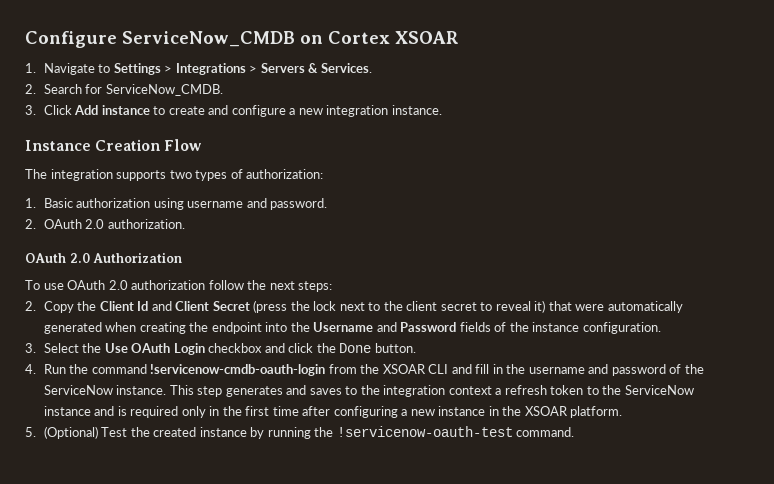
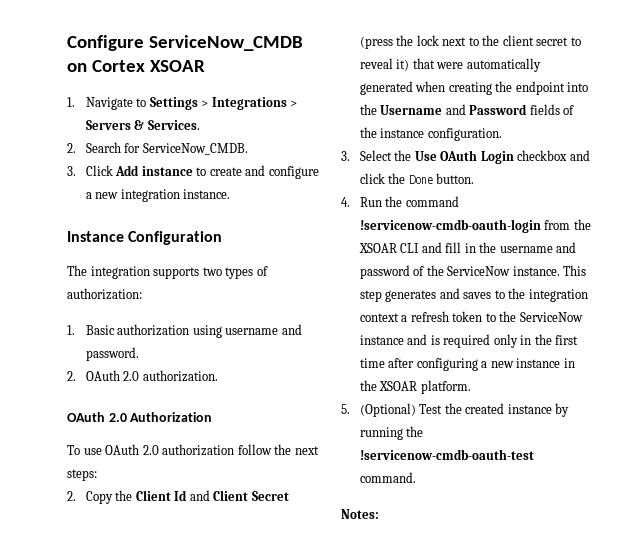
- Instance Creation Flow
+ Instance Configuration
- 5. (Optional) Test the created instance by running the !servicenow-oauth-test command.
+ 5. (Optional) Test the created instance by running the !servicenow-cmdb-oauth-test command.
+ Notes:

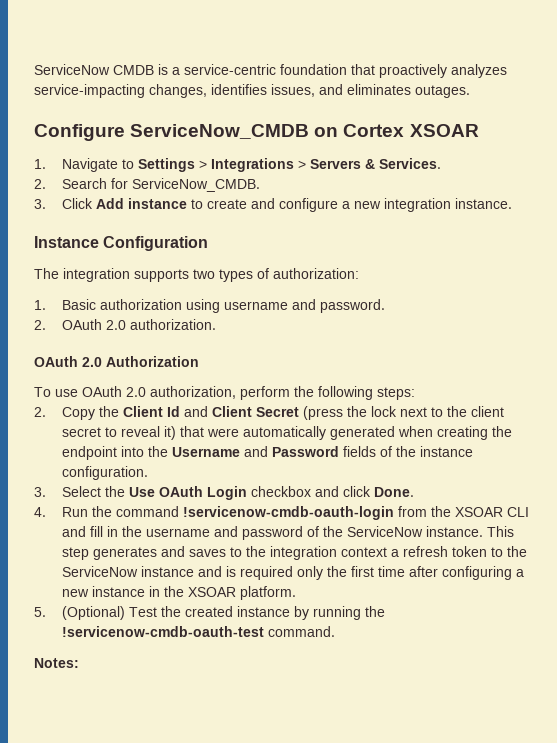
+ ServiceNow CMDB is a service‑centric foundation that proactively analyzes service‑impacting changes, identifies issues, and eliminates outages.
- To use OAuth 2.0 authorization follow the next steps:
+ To use OAuth 2.0 authorization, perform the following steps:
- 3. Select the Use OAuth Login checkbox and click the Done button.
+ 3. Select the Use OAuth Login checkbox and click Done.
- This step generates and saves to the integration context a refresh token to the ServiceNow instance and is required only in the first time after configuring a new instance in the XSOAR platform.
+ This step generates and saves to the integration context a refresh token to the ServiceNow instance and is required only the first time after configuring a new instance in the XSOAR platform.

